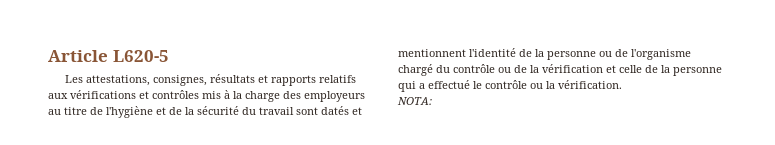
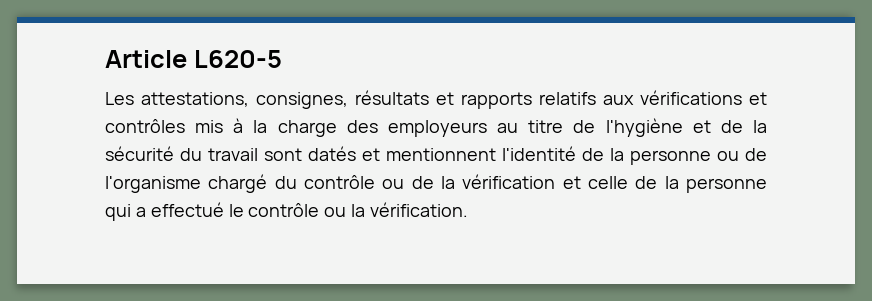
- NOTA:

